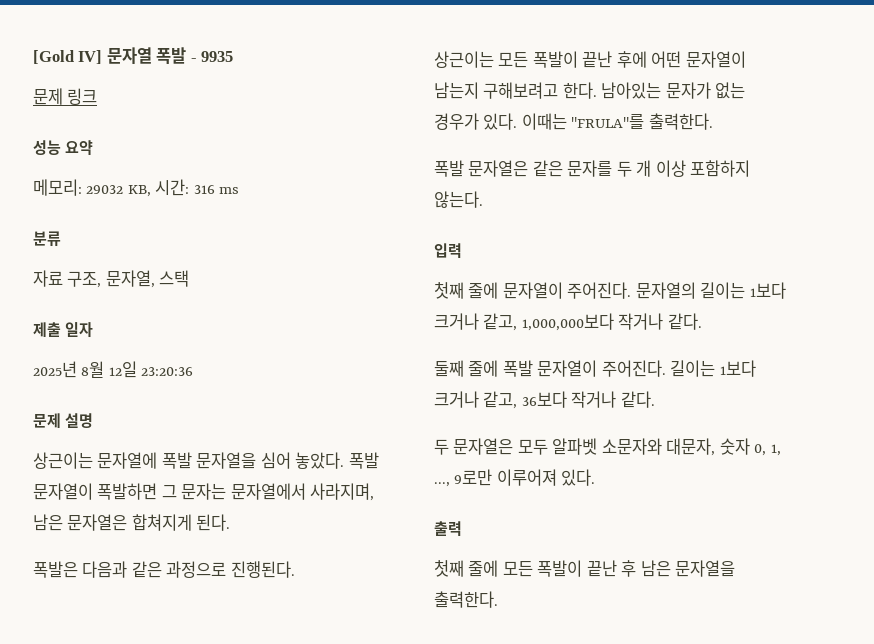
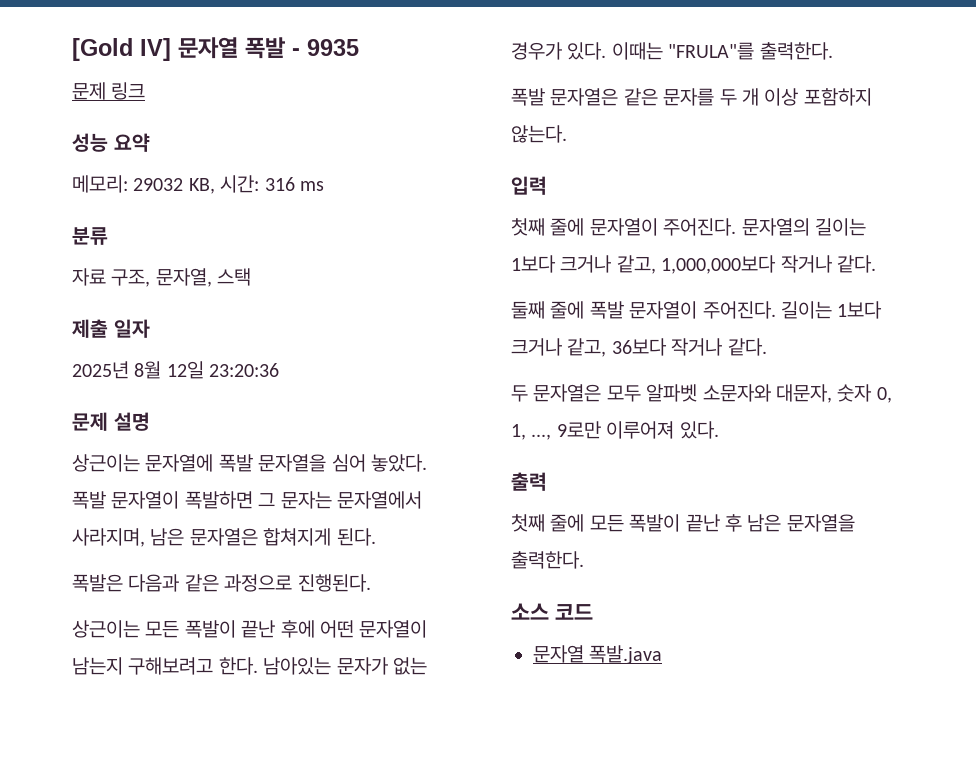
+ 소스 코드
+ 문자열 폭발.java

